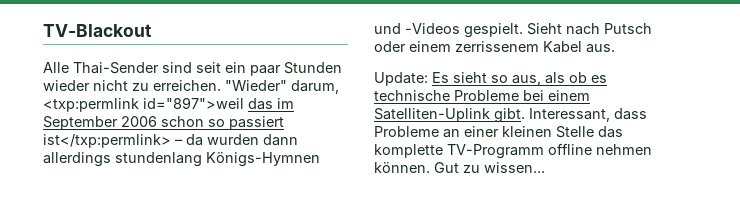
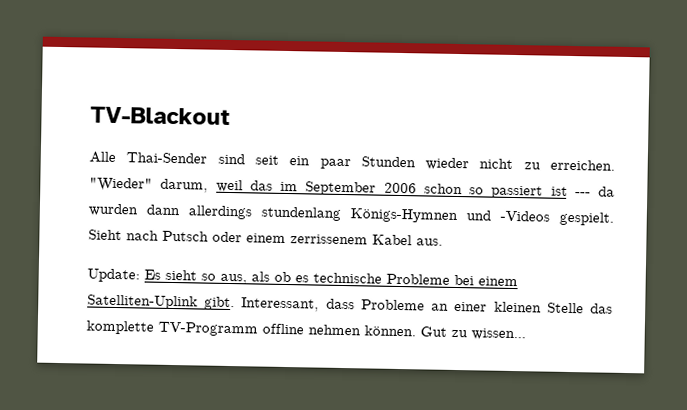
- "Wieder" darum, <txp:permlink id="897">weil das im September 2006 schon so passiert ist</txp:permlink> – da wurden dann allerdings stundenlang Königs-Hymnen und -Videos gespielt.
+ "Wieder" darum, weil das im September 2006 schon so passiert ist --- da wurden dann allerdings stundenlang Königs-Hymnen und -Videos gespielt.

